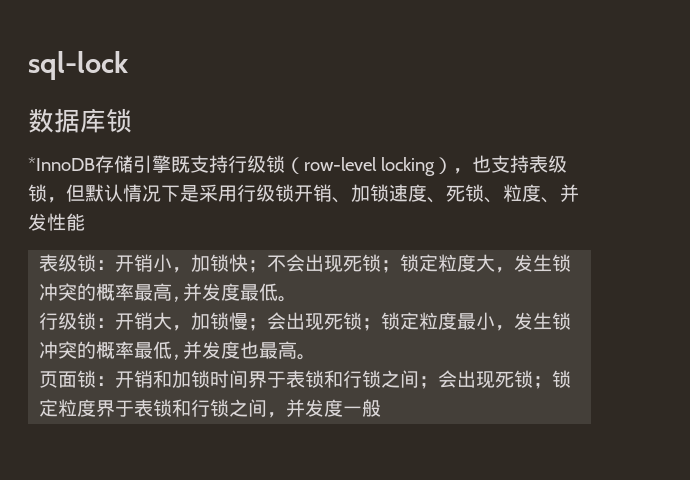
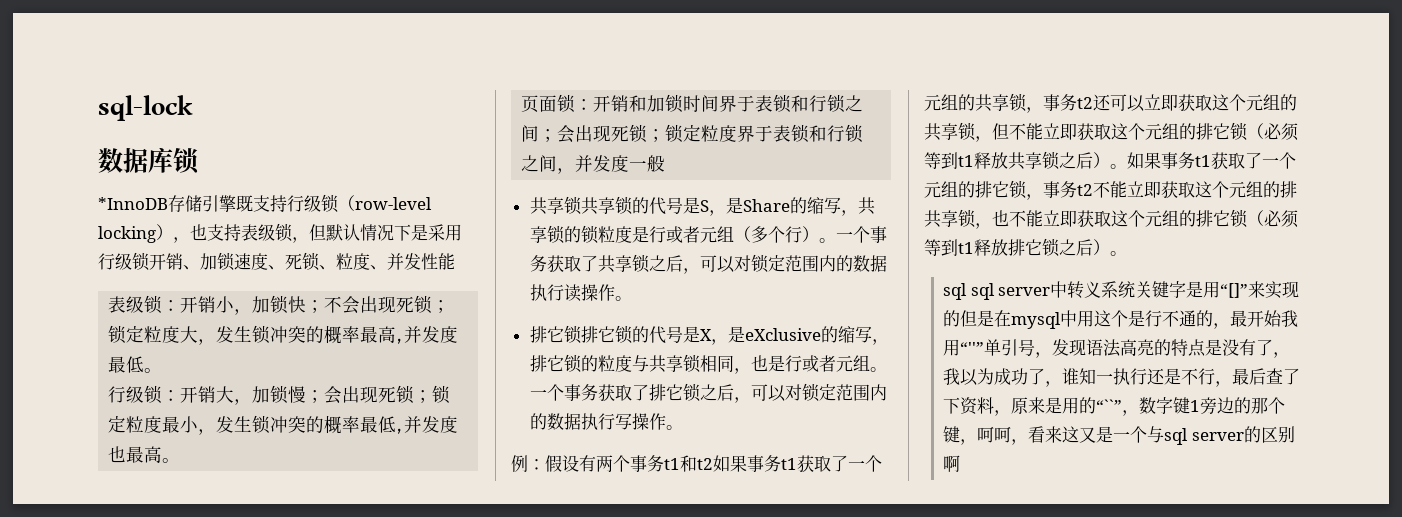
+ 共享锁共享锁的代号是S，是Share的缩写，共享锁的锁粒度是行或者元组（多个行）。一个事务获取了共享锁之后，可以对锁定范围内的数据执行读操作。
+ 排它锁排它锁的代号是X，是eXclusive的缩写，排它锁的粒度与共享锁相同，也是行或者元组。一个事务获取了排它锁之后，可以对锁定范围内的数据执行写操作。
+ 例：假设有两个事务t1和t2如果事务t1获取了一个元组的共享锁，事务t2还可以立即获取这个元组的共享锁，但不能立即获取这个元组的排它锁（必须等到t1释放共享锁之后）。如果事务t1获取了一个元组的排它锁，事务t2不能立即获取这个元组的排共享锁，也不能立即获取这个元组的排它锁（必须等到t1释放排它锁之后）。
+ sql sql server中转义系统关键字是用“[]”来实现的但是在mysql中用这个是行不通的，最开始我用“''”单引号，发现语法高亮的特点是没有了，我以为成功了，谁知一执行还是不行，最后查了下资料，原来是用的“``”，数字键1旁边的那个键，呵呵，看来这又是一个与sql server的区别啊

